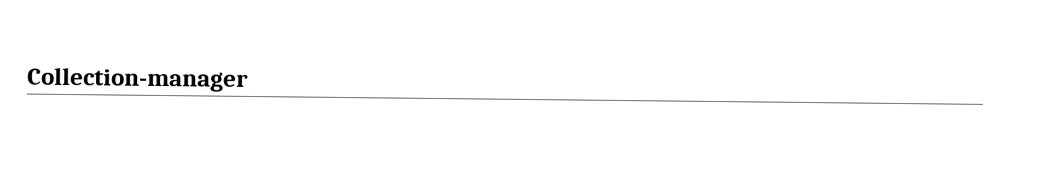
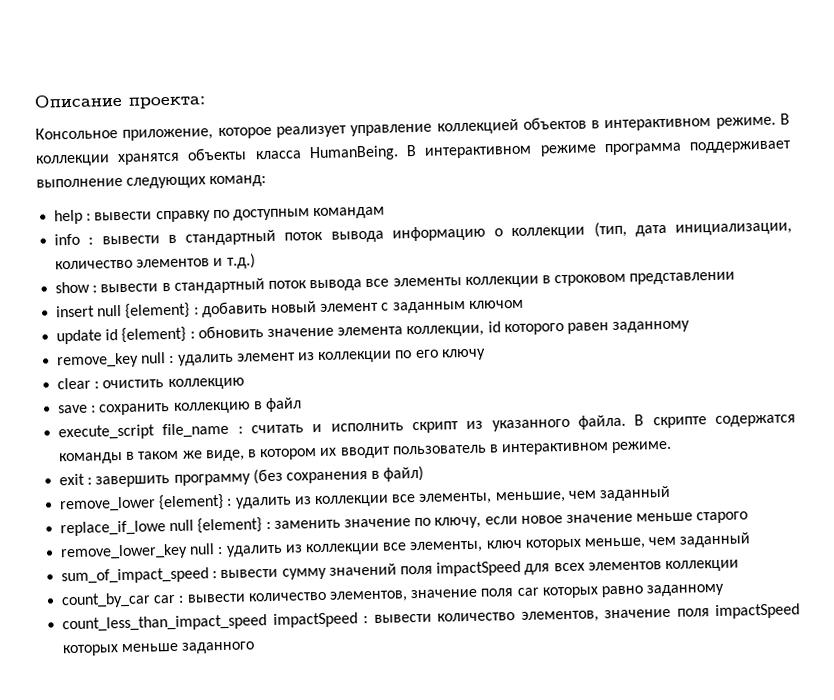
- Collection-manager
+ Описание проекта:
+ Консольное приложение, которое реализует управление коллекцией объектов в интерактивном режиме. В коллекции хранятся объекты класса HumanBeing. В интерактивном режиме программа поддерживает выполнение следующих команд:
+ help : вывести справку по доступным командам
+ info : вывести в стандартный поток вывода информацию о коллекции (тип, дата инициализации, количество элементов и т.д.)
+ show : вывести в стандартный поток вывода все элементы коллекции в строковом представлении
+ insert null {element} : добавить новый элемент с заданным ключом
+ update id {element} : обновить значение элемента коллекции, id которого равен заданному
+ remove_key null : удалить элемент из коллекции по его ключу
+ clear : очистить коллекцию
+ save : сохранить коллекцию в файл
+ execute_script file_name : считать и исполнить скрипт из указанного файла. В скрипте содержатся команды в таком же виде, в котором их вводит пользователь в интерактивном режиме.
+ exit : завершить программу (без сохранения в файл)
+ remove_lower {element} : удалить из коллекции все элементы, меньшие, чем заданный
+ replace_if_lowe null {element} : заменить значение по ключу, если новое значение меньше старого
+ remove_lower_key null : удалить из коллекции все элементы, ключ которых меньше, чем заданный
+ sum_of_impact_speed : вывести сумму значений поля impactSpeed для всех элементов коллекции
+ count_by_car car : вывести количество элементов, значение поля car которых равно заданному
+ count_less_than_impact_speed impactSpeed : вывести количество элементов, значение поля impactSpeed которых меньше заданного

